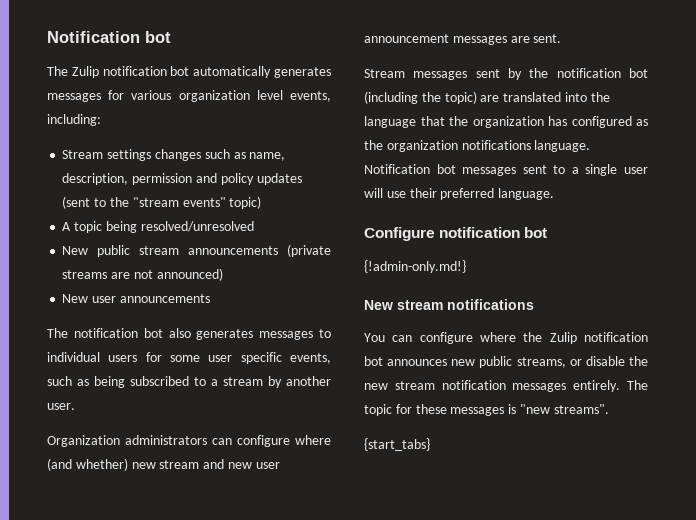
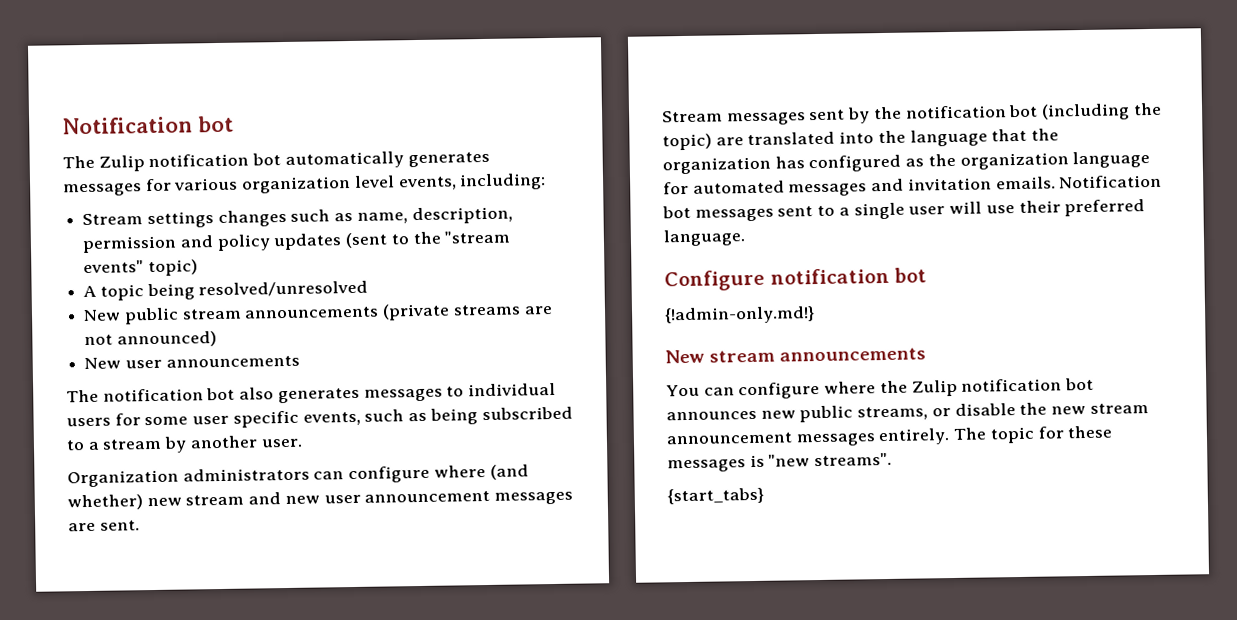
- Stream messages sent by the notification bot (including the topic) are translated into the language that the organization has configured as the organization notifications language.
+ Stream messages sent by the notification bot (including the topic) are translated into the language that the organization has configured as the organization language for automated messages and invitation emails.
- New stream notifications
+ New stream announcements
- You can configure where the Zulip notification bot announces new public streams, or disable the new stream notification messages entirely.
+ You can configure where the Zulip notification bot announces new public streams, or disable the new stream announcement messages entirely.

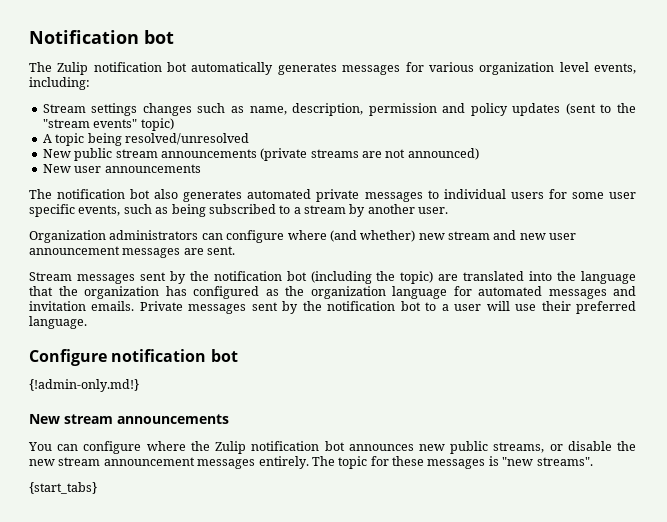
- The notification bot also generates messages to individual users for some user specific events, such as being subscribed to a stream by another user.
+ The notification bot also generates automated private messages to individual users for some user specific events, such as being subscribed to a stream by another user.
- Notification bot messages sent to a single user will use their preferred language.
+ Private messages sent by the notification bot to a user will use their preferred language.

